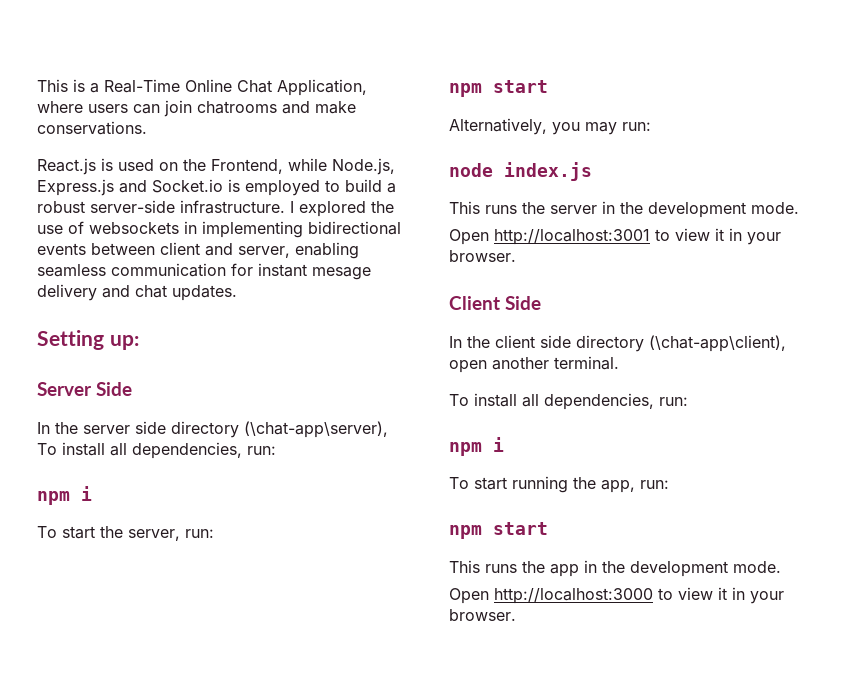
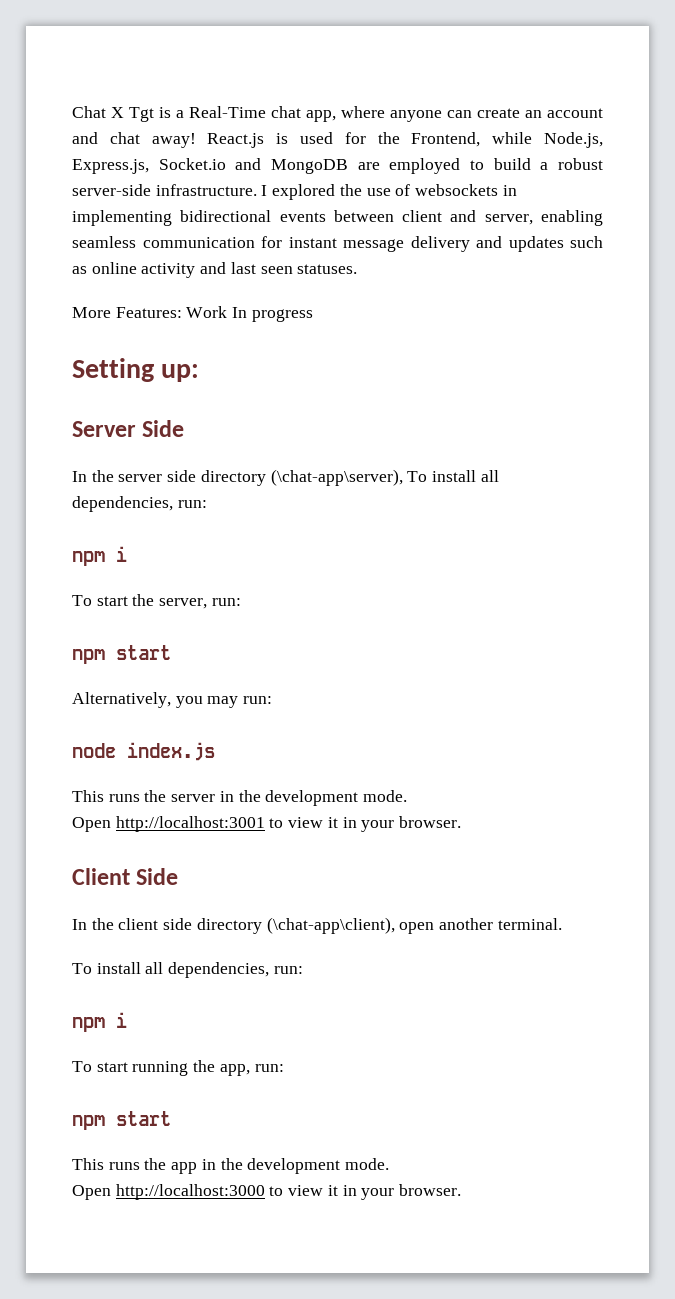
- This is a Real-Time Online Chat Application, where users can join chatrooms and make conservations.
- React.js is used on the Frontend, while Node.js, Express.js and Socket.io is employed to build a robust server-side infrastructure.
+ Chat X Tgt is a Real-Time chat app, where anyone can create an account and chat away! React.js is used for the Frontend, while Node.js, Express.js, Socket.io and MongoDB are employed to build a robust server-side infrastructure.
- I explored the use of websockets in implementing bidirectional events between client and server, enabling seamless communication for instant mesage delivery and chat updates.
+ I explored the use of websockets in implementing bidirectional events between client and server, enabling seamless communication for instant message delivery and updates such as online activity and last seen statuses.
+ More Features: Work In progress

